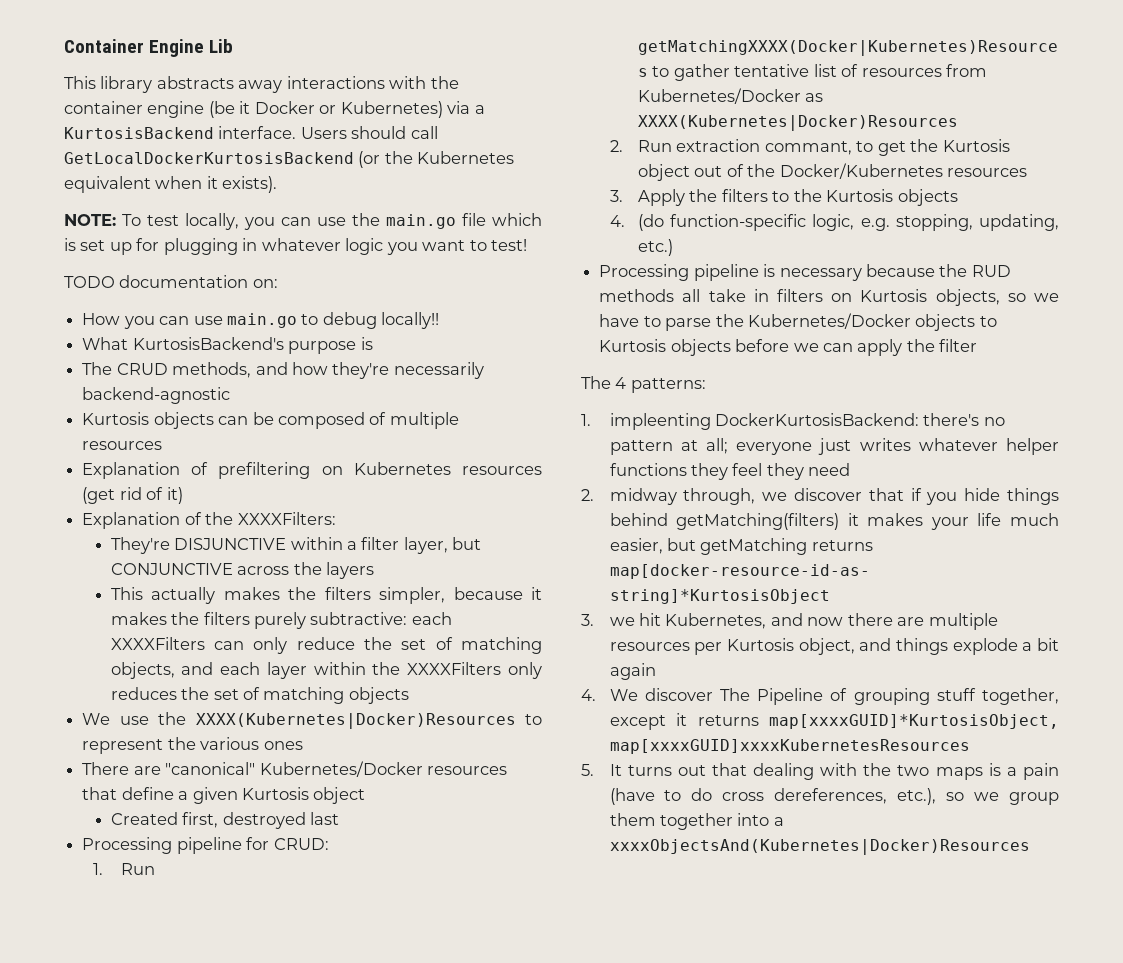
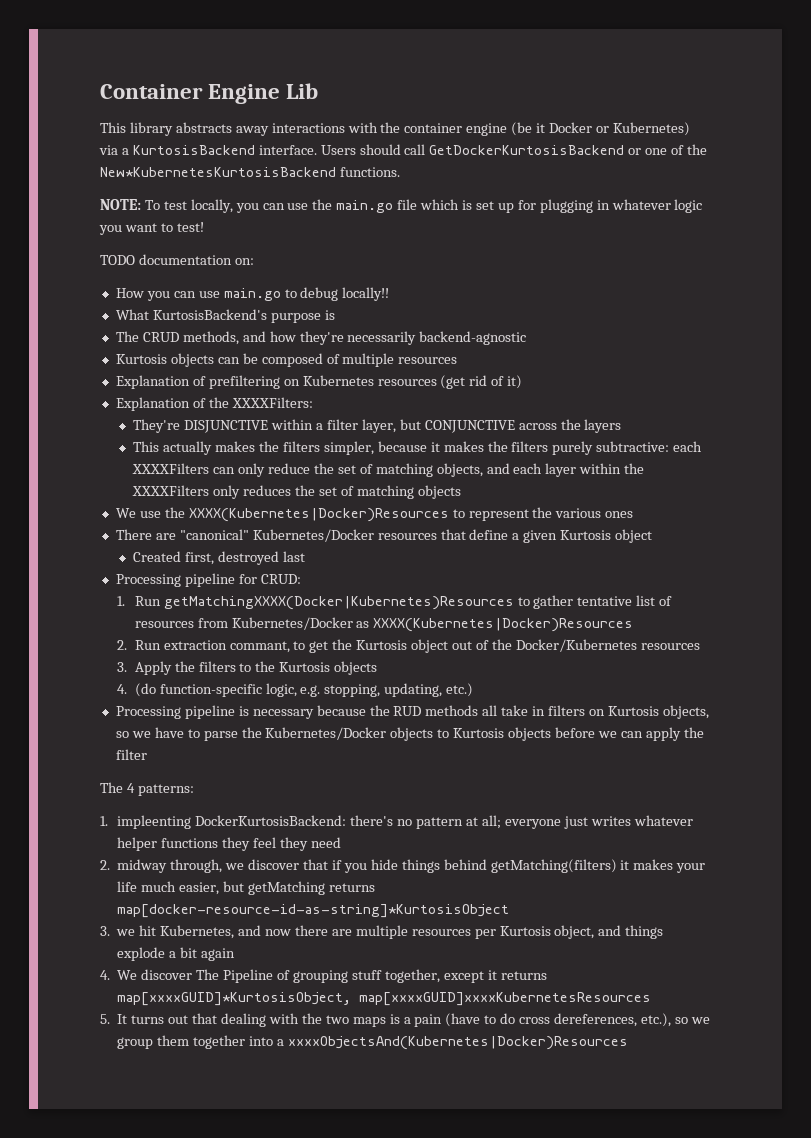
- Users should call GetLocalDockerKurtosisBackend (or the Kubernetes equivalent when it exists).
+ Users should call GetDockerKurtosisBackend or one of the New*KubernetesKurtosisBackend functions.

